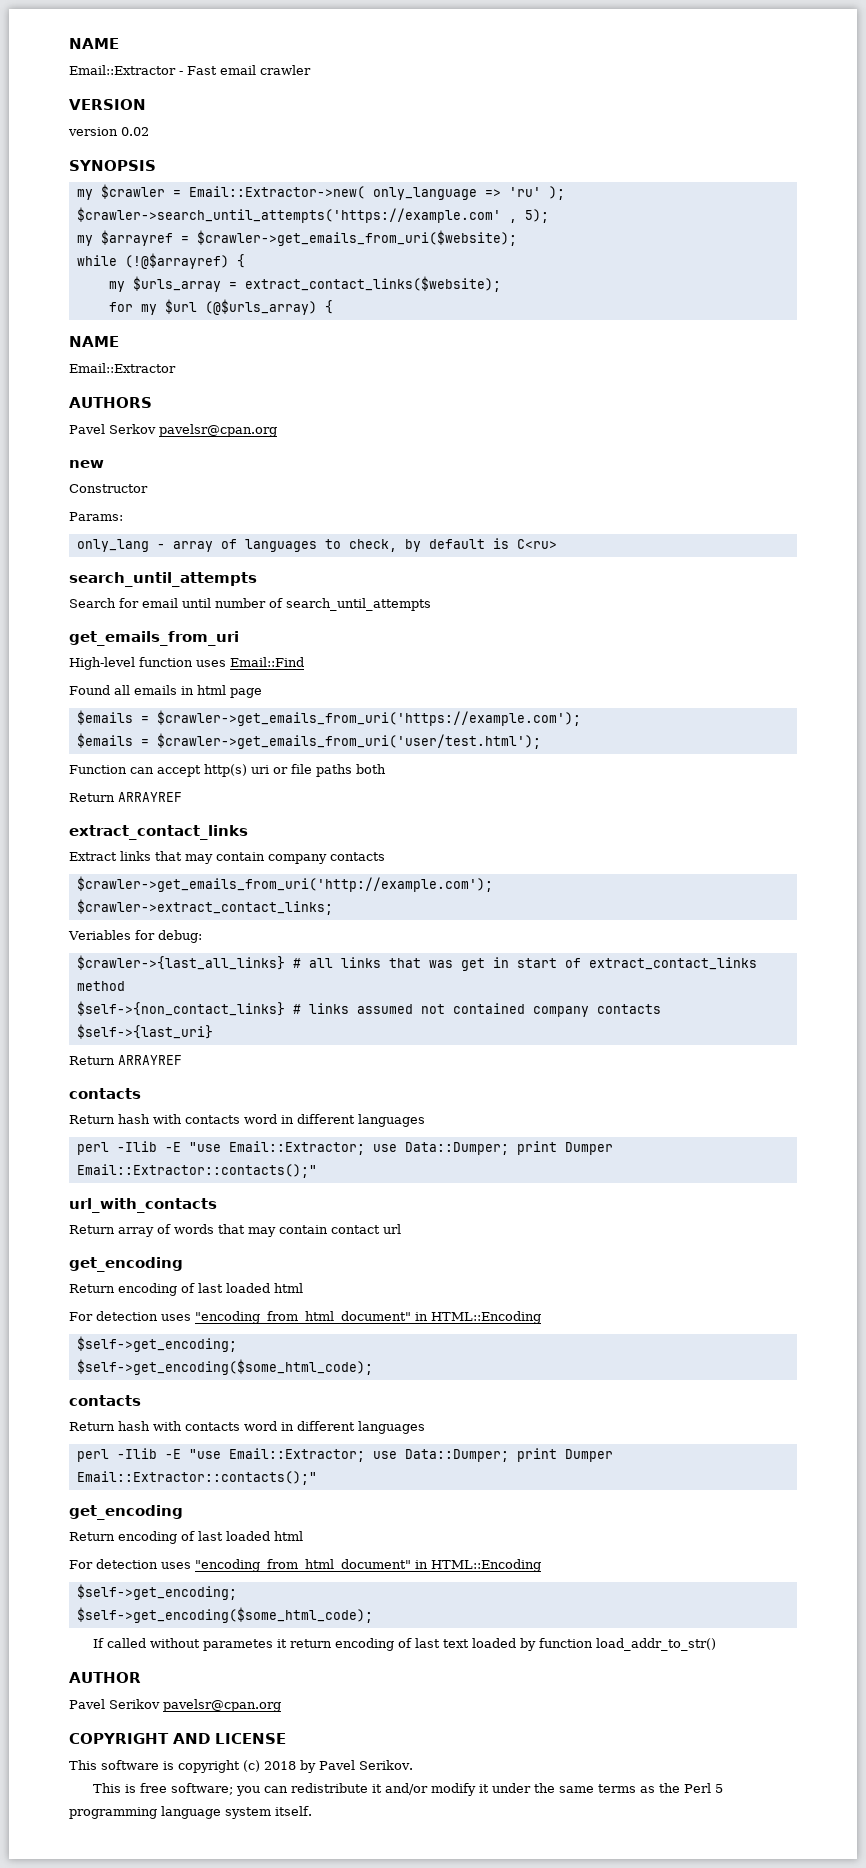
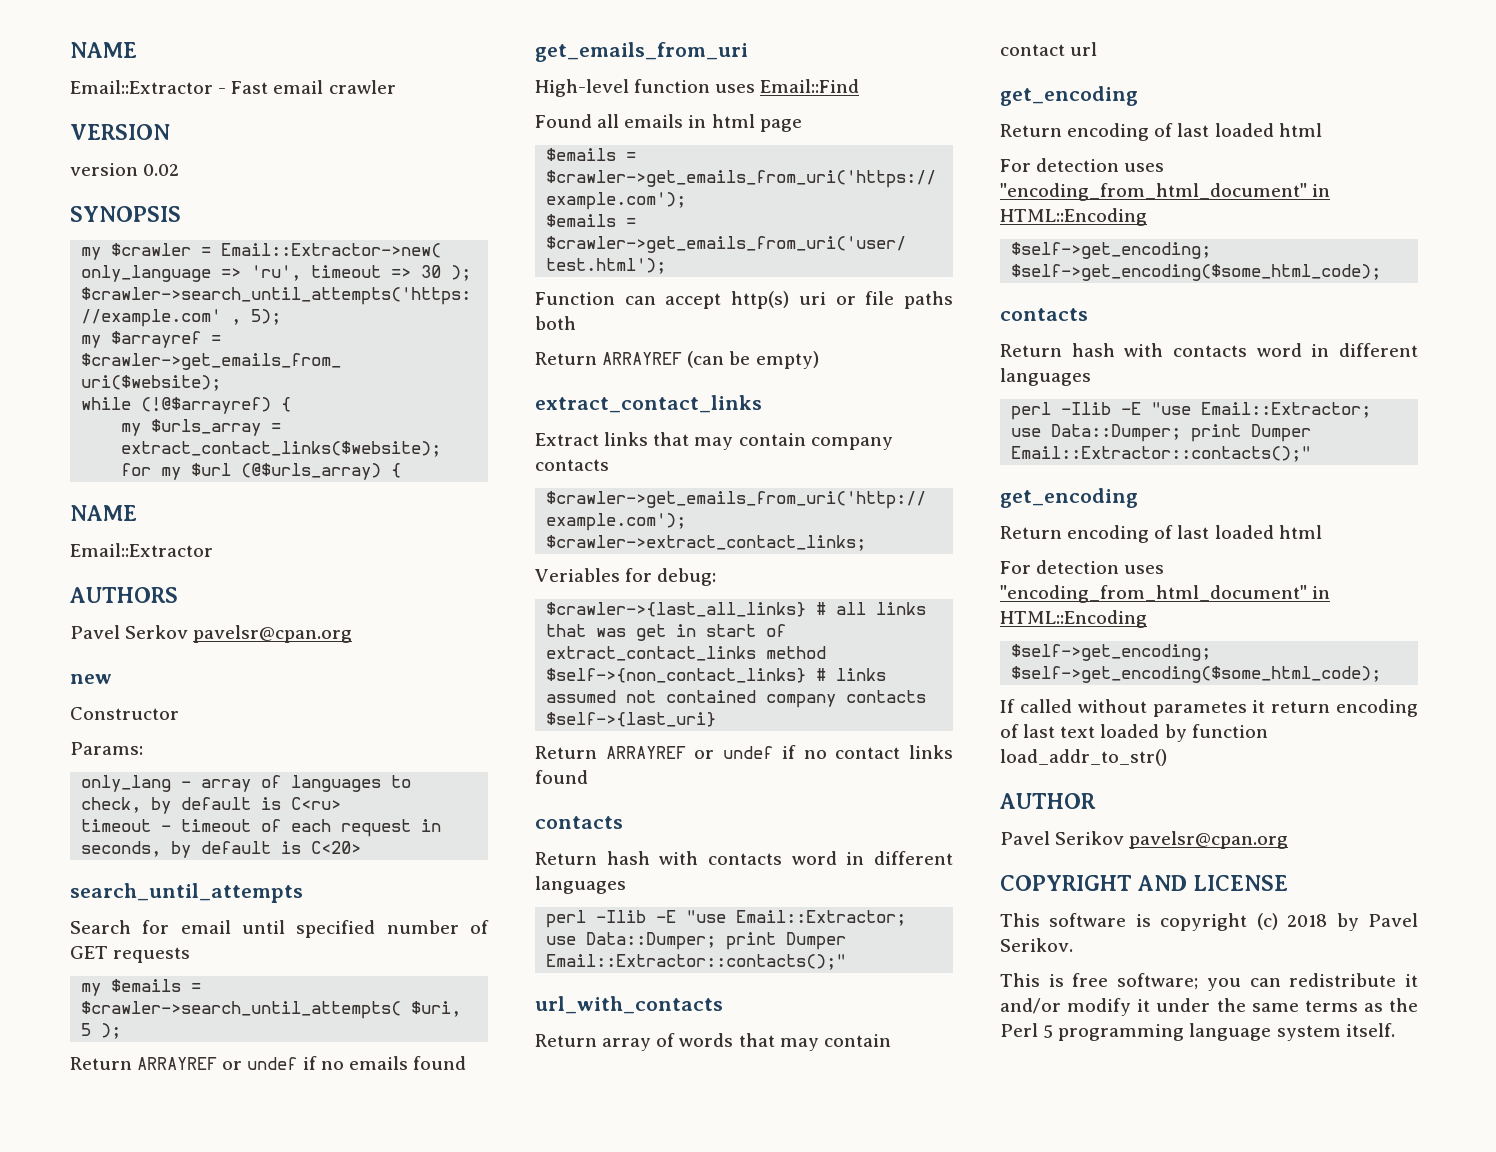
- my $crawler = Email::Extractor->new( only_language => 'ru' );
+ my $crawler = Email::Extractor->new( only_language => 'ru', timeout => 30 );
+ timeout - timeout of each request in seconds, by default is C<20>
- Search for email until number of search_until_attempts
+ Search for email until specified number of GET requests
+ my $emails = $crawler->search_until_attempts( $uri, 5 );
+ Return ARRAYREF or undef if no emails found
  Function can accept http(s) uri or file paths both
- Return ARRAYREF
+ Return ARRAYREF (can be empty)
  $self->{last_uri}
- Return ARRAYREF
+ Return ARRAYREF or undef if no contact links found

